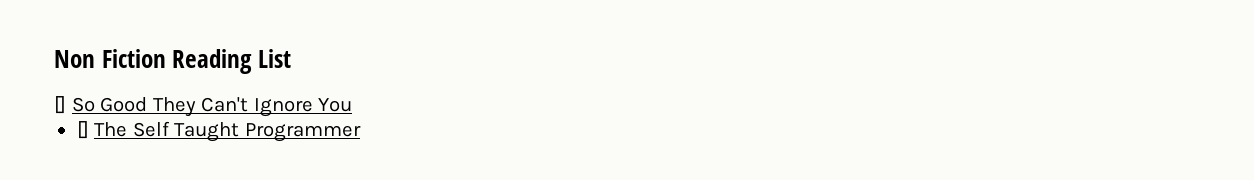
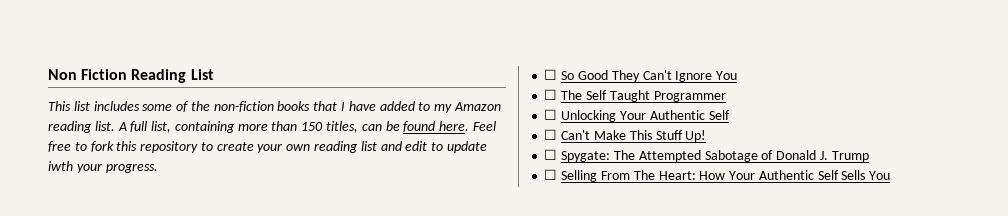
- [] So Good They Can't Ignore You
+ This list includes some of the non-fiction books that I have added to my Amazon reading list. A full list, containing more than 150 titles, can be found here. Feel free to fork this repository to create your own reading list and edit to update iwth your progress.
+ ☐ So Good They Can't Ignore You
- [] The Self Taught Programmer
+ ☐ The Self Taught Programmer
+ ☐ Unlocking Your Authentic Self
+ ☐ Can't Make This Stuff Up!
+ ☐ Spygate: The Attempted Sabotage of Donald J. Trump
+ ☐ Selling From The Heart: How Your Authentic Self Sells You

